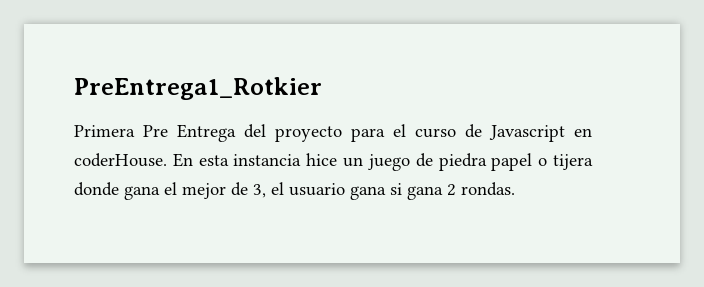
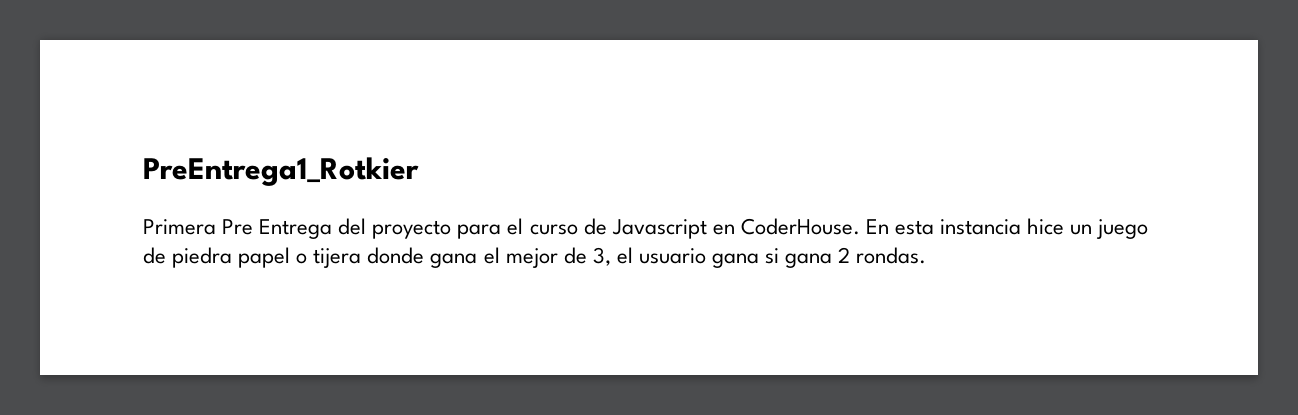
- Primera Pre Entrega del proyecto para el curso de Javascript en coderHouse.
+ Primera Pre Entrega del proyecto para el curso de Javascript en CoderHouse.

